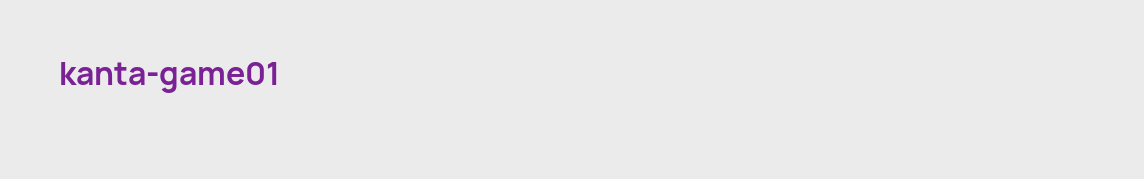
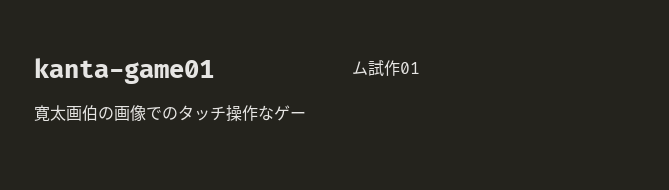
+ 寛太画伯の画像でのタッチ操作なゲーム試作01

